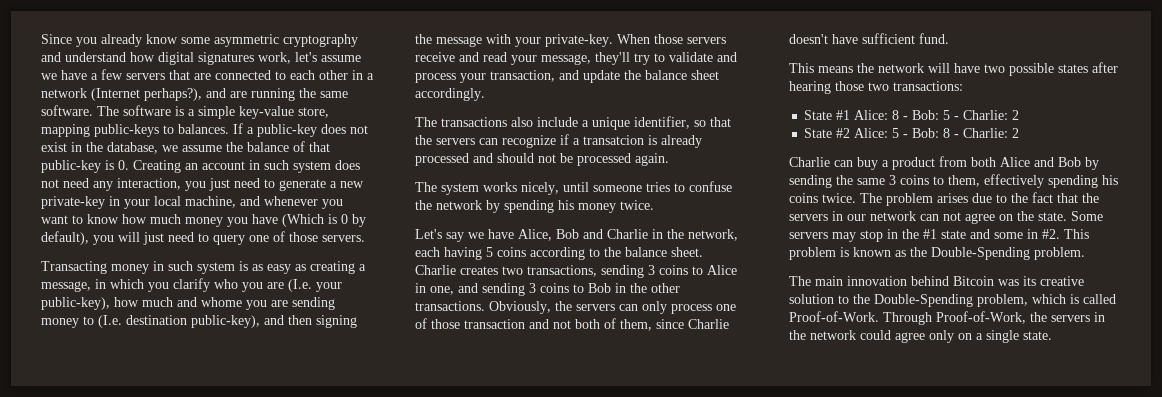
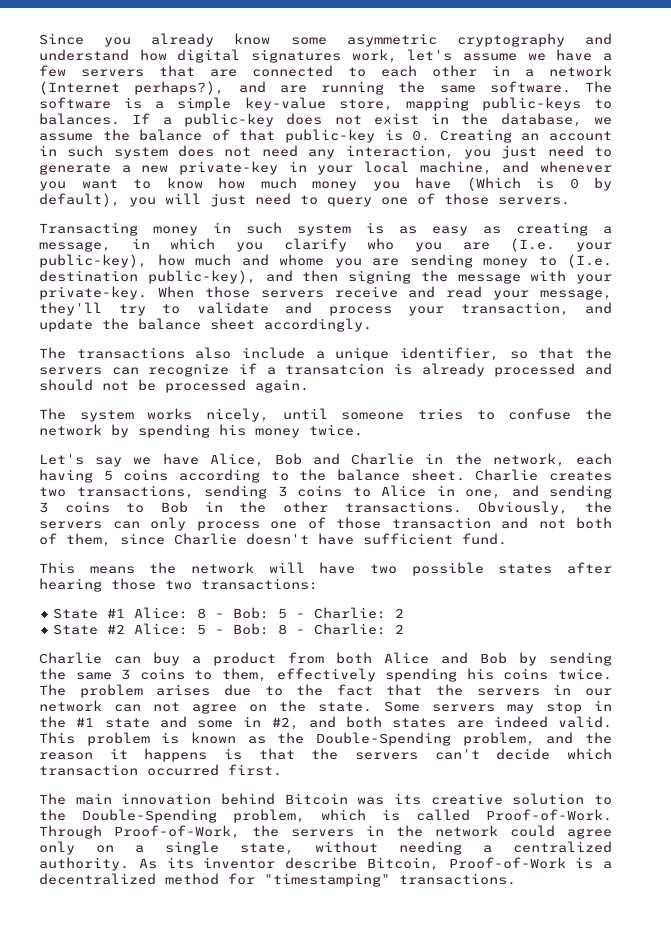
- Some servers may stop in the #1 state and some in #2.
+ Some servers may stop in the #1 state and some in #2, and both states are indeed valid.
- This problem is known as the Double-Spending problem.
+ This problem is known as the Double-Spending problem, and the reason it happens is that the servers can't decide which transaction occurred first.
- Through Proof-of-Work, the servers in the network could agree only on a single state.
+ Through Proof-of-Work, the servers in the network could agree only on a single state, without needing a centralized authority. As its inventor describe Bitcoin, Proof-of-Work is a decentralized method for "timestamping" transactions.

